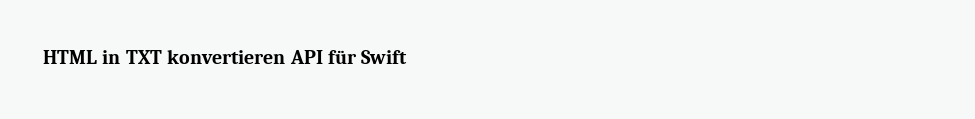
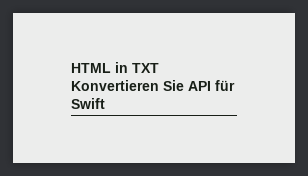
- HTML in TXT konvertieren API für Swift
+ HTML in TXT Konvertieren Sie API für Swift

